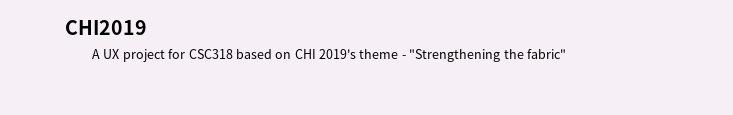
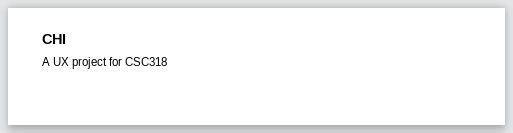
- CHI2019
+ CHI
- A UX project for CSC318 based on CHI 2019's theme - "Strengthening the fabric"
+ A UX project for CSC318

